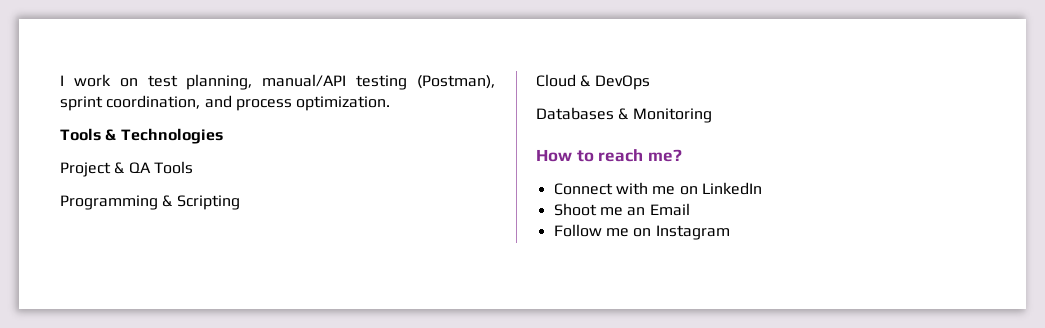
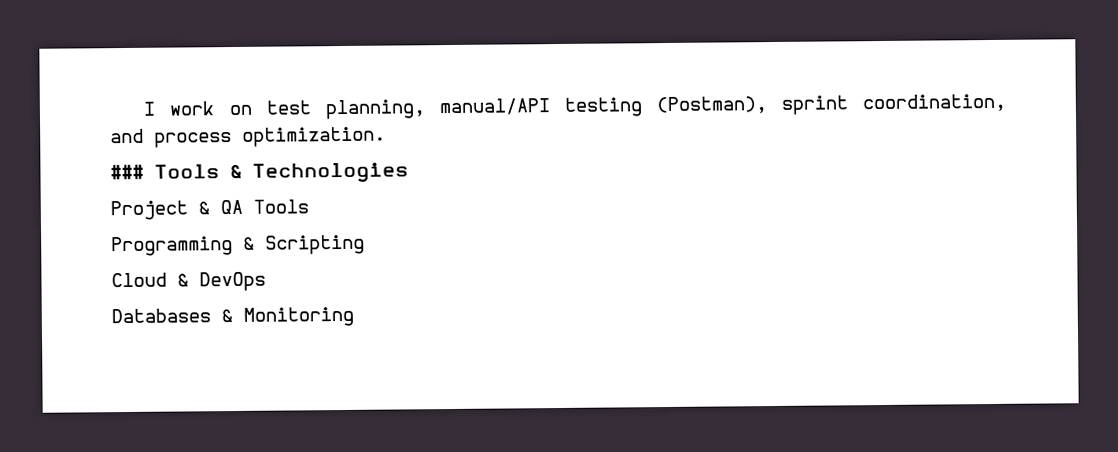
- Tools & Technologies
+ ### Tools & Technologies
- How to reach me?
- Connect with me on LinkedIn
- Shoot me an Email
- Follow me on Instagram

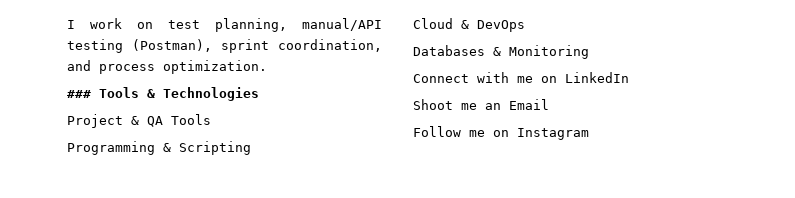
+ Connect with me on LinkedIn
+ Shoot me an Email
+ Follow me on Instagram

